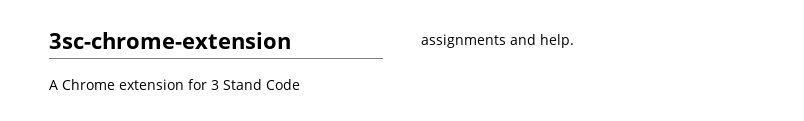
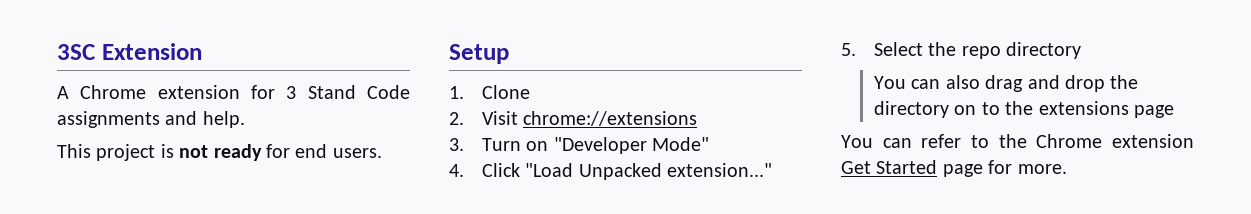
- 3sc-chrome-extension
+ 3SC Extension
+ This project is not ready for end users.
+ Setup
+ 1. Clone
+ 2. Visit chrome://extensions
+ 3. Turn on "Developer Mode"
+ 4. Click "Load Unpacked extension..."
+ 5. Select the repo directory
+ You can also drag and drop the directory on to the extensions page
+ You can refer to the Chrome extension Get Started page for more.

